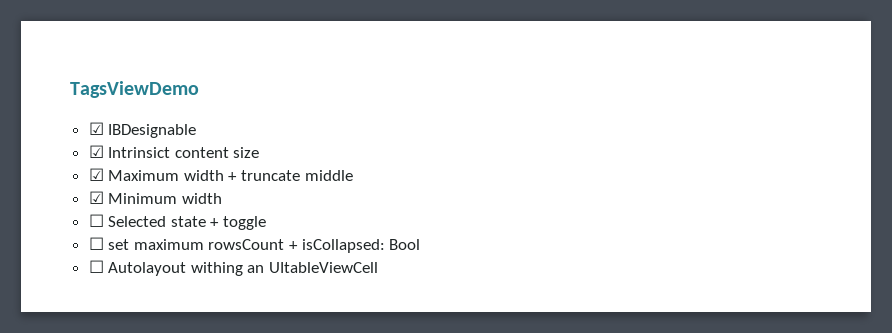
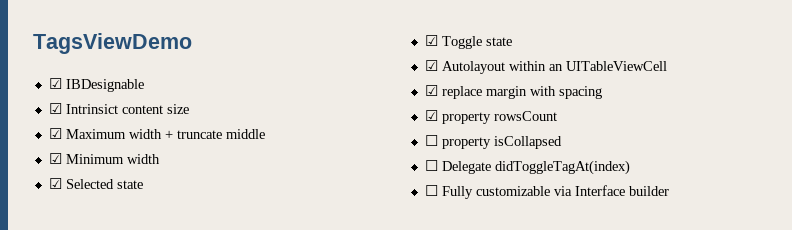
- ☐ Selected state + toggle
- ☐ set maximum rowsCount + isCollapsed: Bool
- ☐ Autolayout withing an UItableViewCell
+ ☑ Selected state
+ ☑ Toggle state
+ ☑ Autolayout within an UITableViewCell
+ ☑ replace margin with spacing
+ ☑ property rowsCount
+ ☐ property isCollapsed
+ ☐ Delegate didToggleTagAt(index)
+ ☐ Fully customizable via Interface builder

